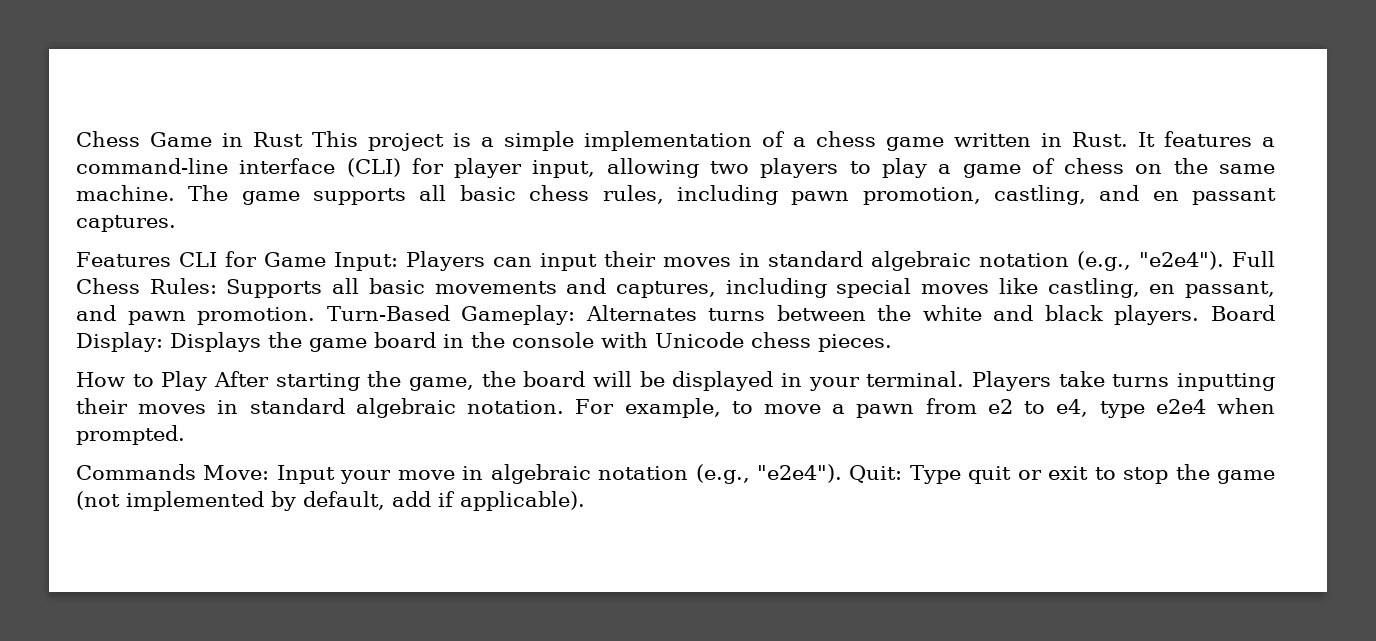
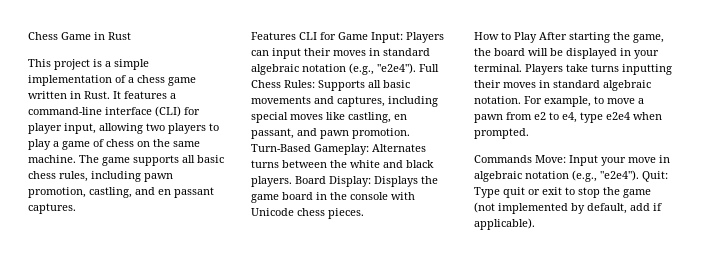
- Chess Game in Rust This project is a simple implementation of a chess game written in Rust.
+ Chess Game in Rust
+ This project is a simple implementation of a chess game written in Rust.

